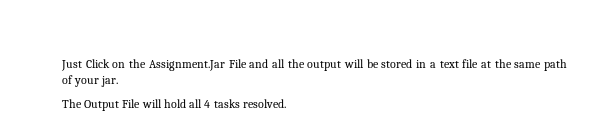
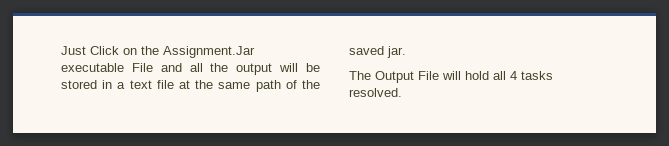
- Just Click on the Assignment.Jar File and all the output will be stored in a text file at the same path of your jar.
+ Just Click on the Assignment.Jar executable File and all the output will be stored in a text file at the same path of the saved jar.

